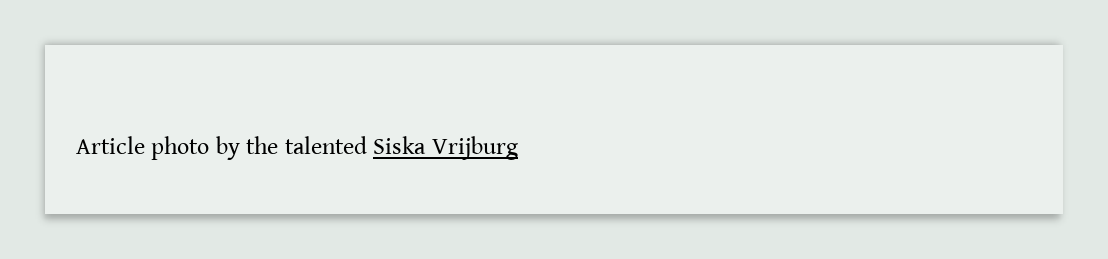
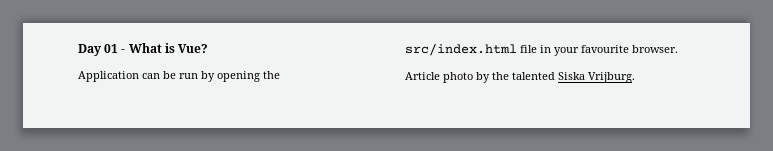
+ Day 01 - What is Vue?
+ Application can be run by opening the src/index.html file in your favourite browser.
- Article photo by the talented Siska Vrijburg
+ Article photo by the talented Siska Vrijburg.

